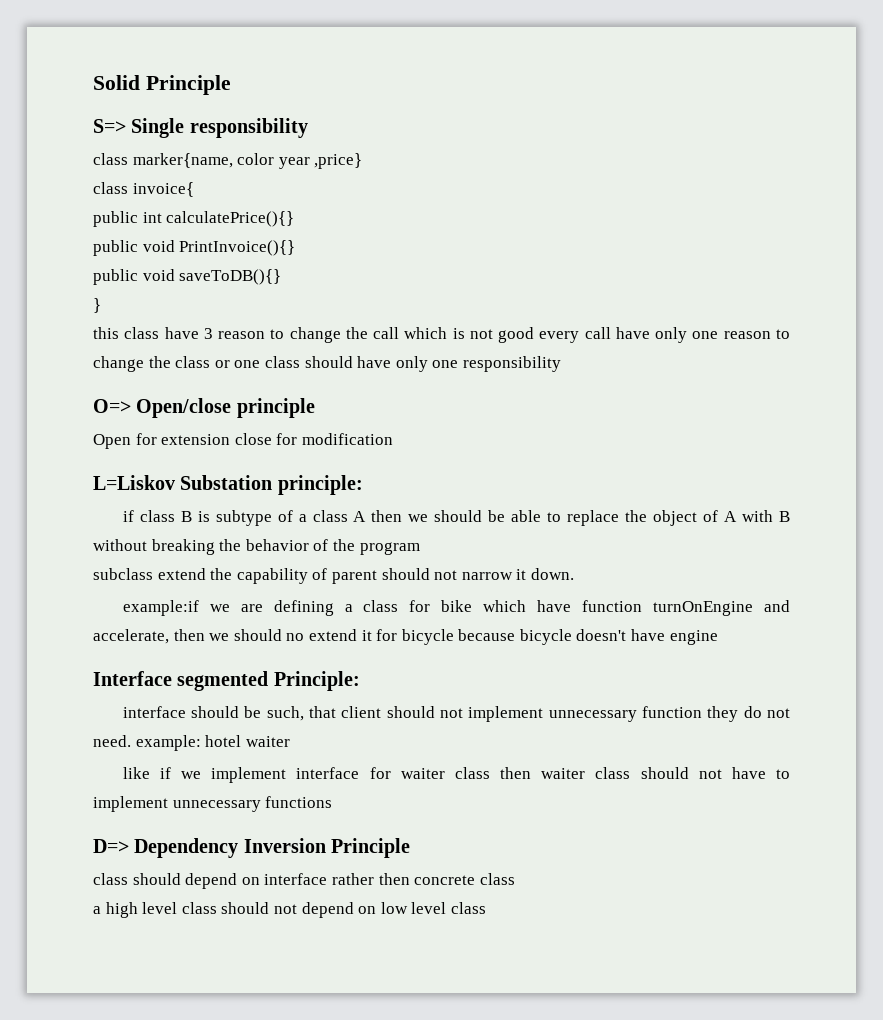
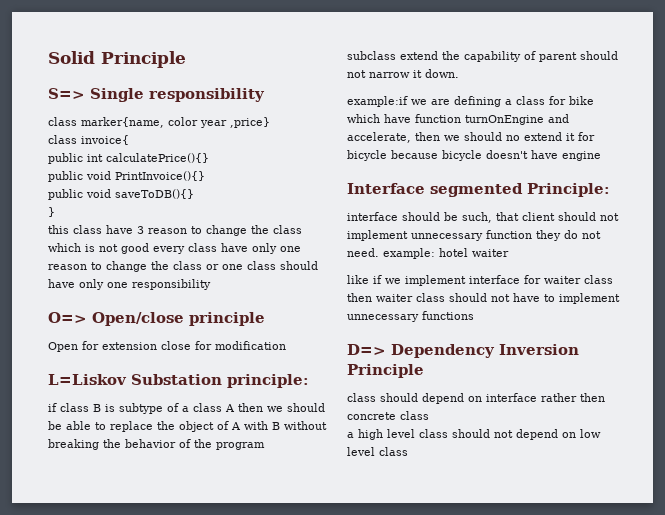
- this class have 3 reason to change the call which is not good every call have only one reason to change the class or one class should have only one responsibility
+ this class have 3 reason to change the class which is not good every class have only one reason to change the class or one class should have only one responsibility

